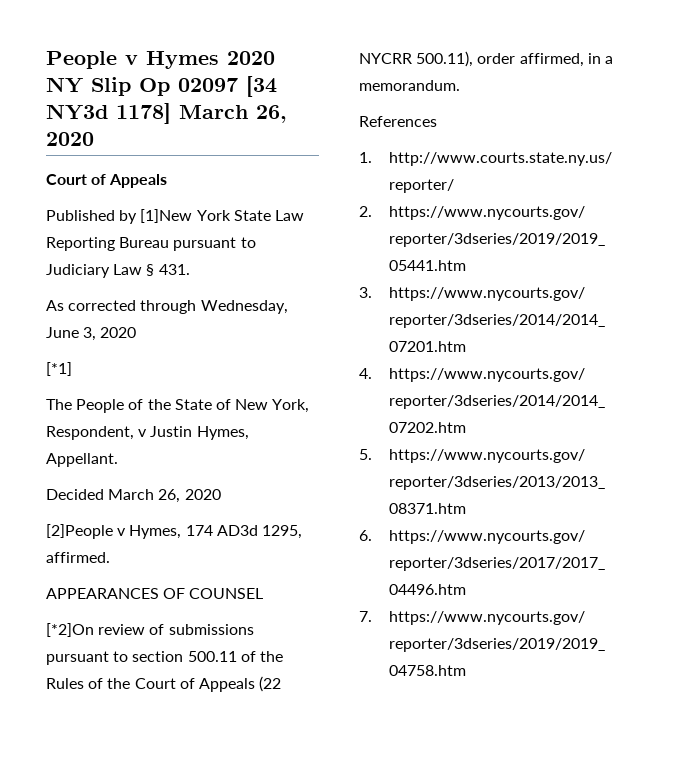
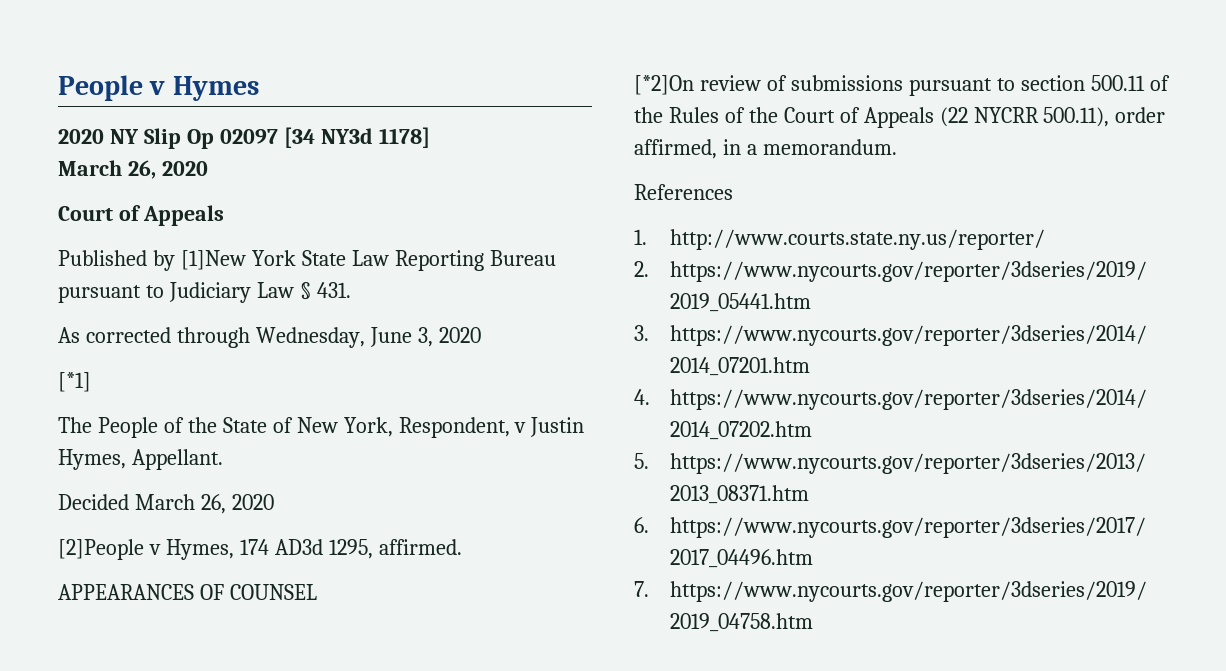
- People v Hymes 2020 NY Slip Op 02097 [34 NY3d 1178] March 26, 2020
+ People v Hymes
+ 2020 NY Slip Op 02097 [34 NY3d 1178]
+ March 26, 2020

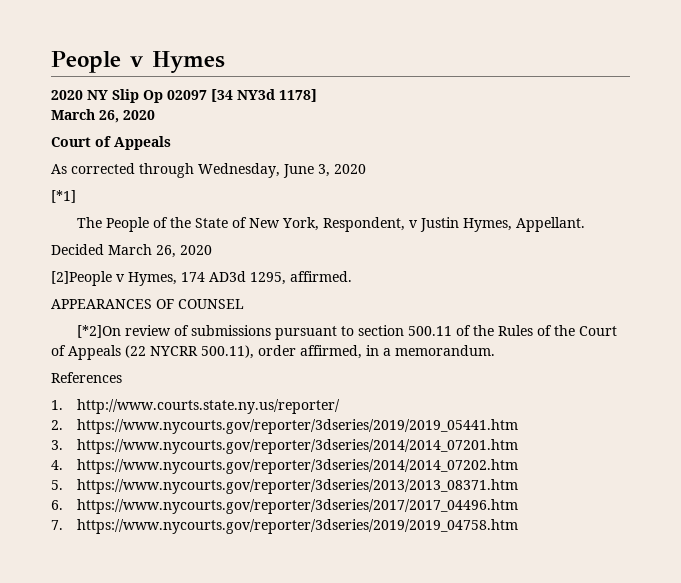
- Published by [1]New York State Law Reporting Bureau pursuant to Judiciary Law § 431.

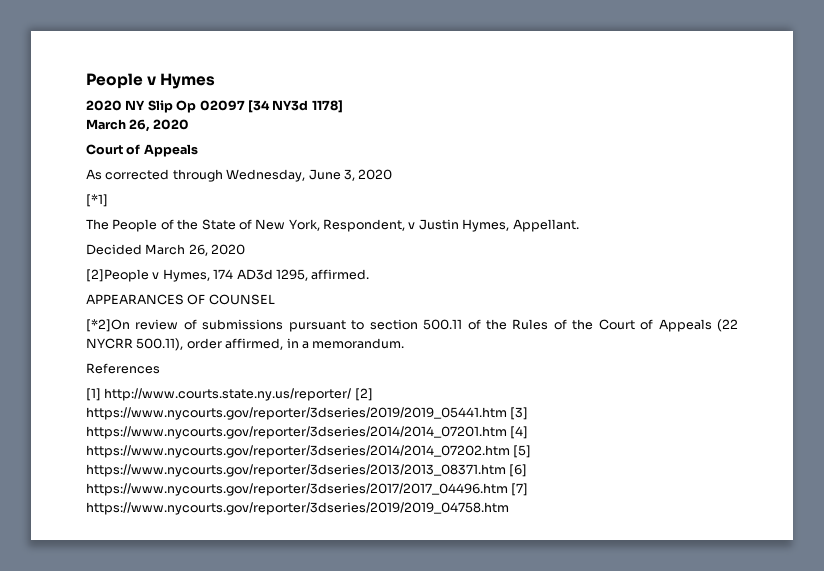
- 1. http://www.courts.state.ny.us/reporter/
- 2. https://www.nycourts.gov/reporter/3dseries/2019/2019_05441.htm
- 3. https://www.nycourts.gov/reporter/3dseries/2014/2014_07201.htm
- 4. https://www.nycourts.gov/reporter/3dseries/2014/2014_07202.htm
- 5. https://www.nycourts.gov/reporter/3dseries/2013/2013_08371.htm
- 6. https://www.nycourts.gov/reporter/3dseries/2017/2017_04496.htm
- 7. https://www.nycourts.gov/reporter/3dseries/2019/2019_04758.htm
+ [1] http://www.courts.state.ny.us/reporter/ [2] https://www.nycourts.gov/reporter/3dseries/2019/2019_05441.htm [3] https://www.nycourts.gov/reporter/3dseries/2014/2014_07201.htm [4] https://www.nycourts.gov/reporter/3dseries/2014/2014_07202.htm [5] https://www.nycourts.gov/reporter/3dseries/2013/2013_08371.htm [6] https://www.nycourts.gov/reporter/3dseries/2017/2017_04496.htm [7] https://www.nycourts.gov/reporter/3dseries/2019/2019_04758.htm

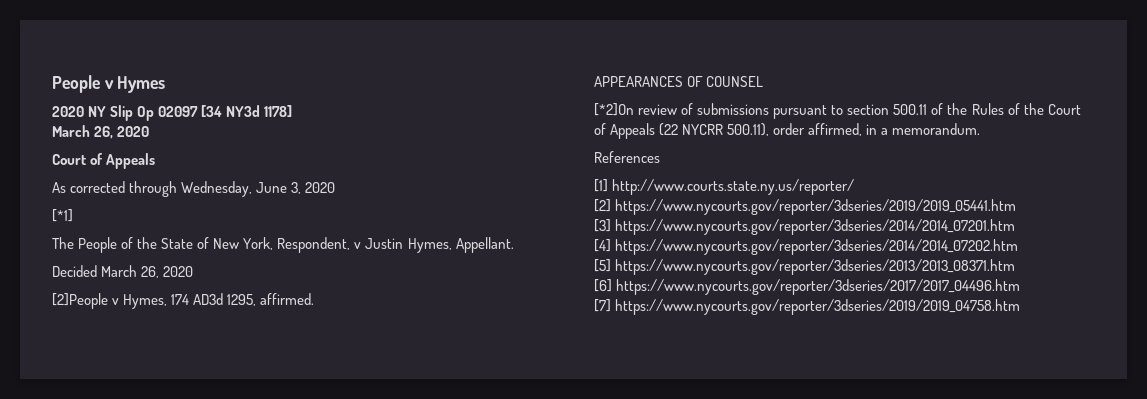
- [1] http://www.courts.state.ny.us/reporter/ [2] https://www.nycourts.gov/reporter/3dseries/2019/2019_05441.htm [3] https://www.nycourts.gov/reporter/3dseries/2014/2014_07201.htm [4] https://www.nycourts.gov/reporter/3dseries/2014/2014_07202.htm [5] https://www.nycourts.gov/reporter/3dseries/2013/2013_08371.htm [6] https://www.nycourts.gov/reporter/3dseries/2017/2017_04496.htm [7] https://www.nycourts.gov/reporter/3dseries/2019/2019_04758.htm
+ [1] http://www.courts.state.ny.us/reporter/
+ [2] https://www.nycourts.gov/reporter/3dseries/2019/2019_05441.htm
+ [3] https://www.nycourts.gov/reporter/3dseries/2014/2014_07201.htm
+ [4] https://www.nycourts.gov/reporter/3dseries/2014/2014_07202.htm
+ [5] https://www.nycourts.gov/reporter/3dseries/2013/2013_08371.htm
+ [6] https://www.nycourts.gov/reporter/3dseries/2017/2017_04496.htm
+ [7] https://www.nycourts.gov/reporter/3dseries/2019/2019_04758.htm

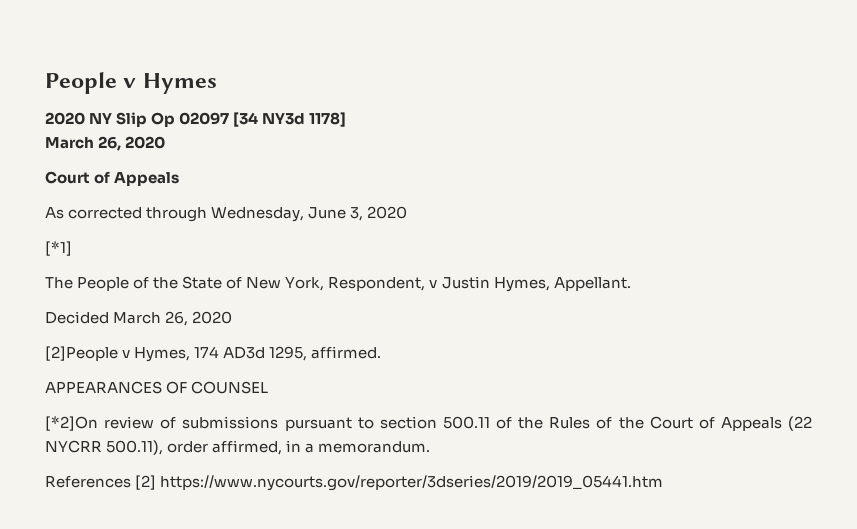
- References
- [1] http://www.courts.state.ny.us/reporter/
- [2] https://www.nycourts.gov/reporter/3dseries/2019/2019_05441.htm
+ References [2] https://www.nycourts.gov/reporter/3dseries/2019/2019_05441.htm
- [3] https://www.nycourts.gov/reporter/3dseries/2014/2014_07201.htm
- [4] https://www.nycourts.gov/reporter/3dseries/2014/2014_07202.htm
- [5] https://www.nycourts.gov/reporter/3dseries/2013/2013_08371.htm
- [6] https://www.nycourts.gov/reporter/3dseries/2017/2017_04496.htm
- [7] https://www.nycourts.gov/reporter/3dseries/2019/2019_04758.htm

